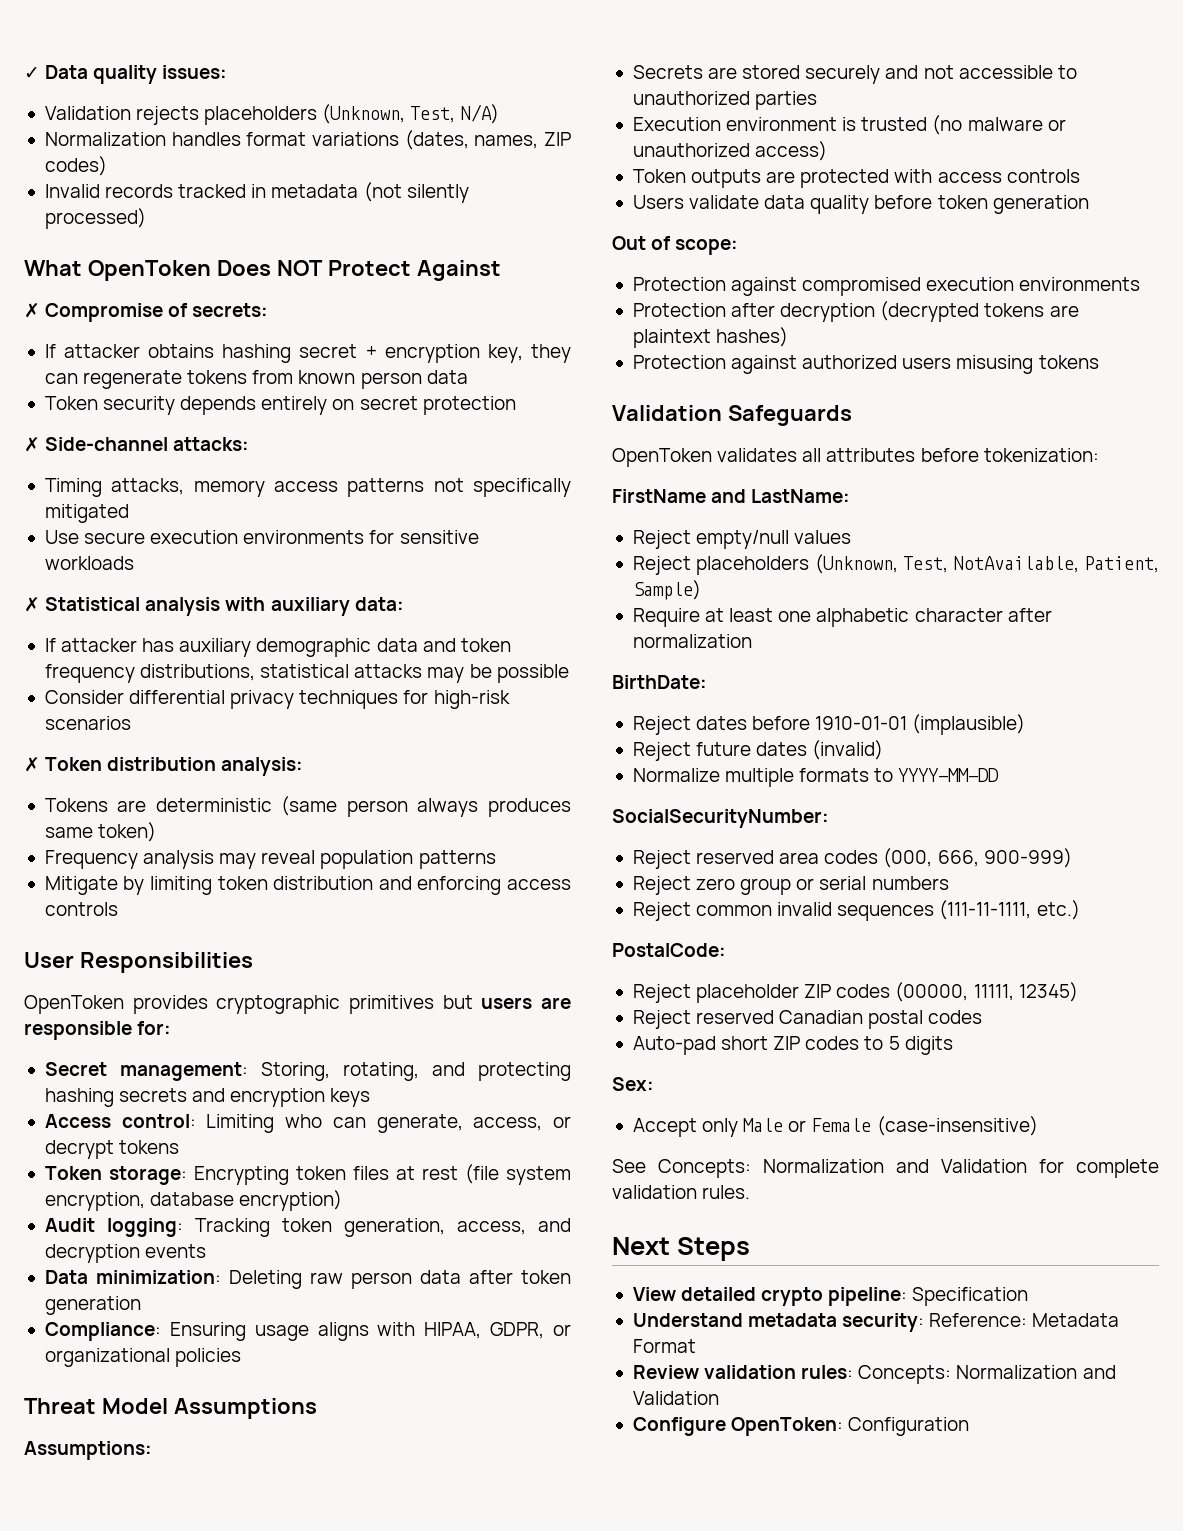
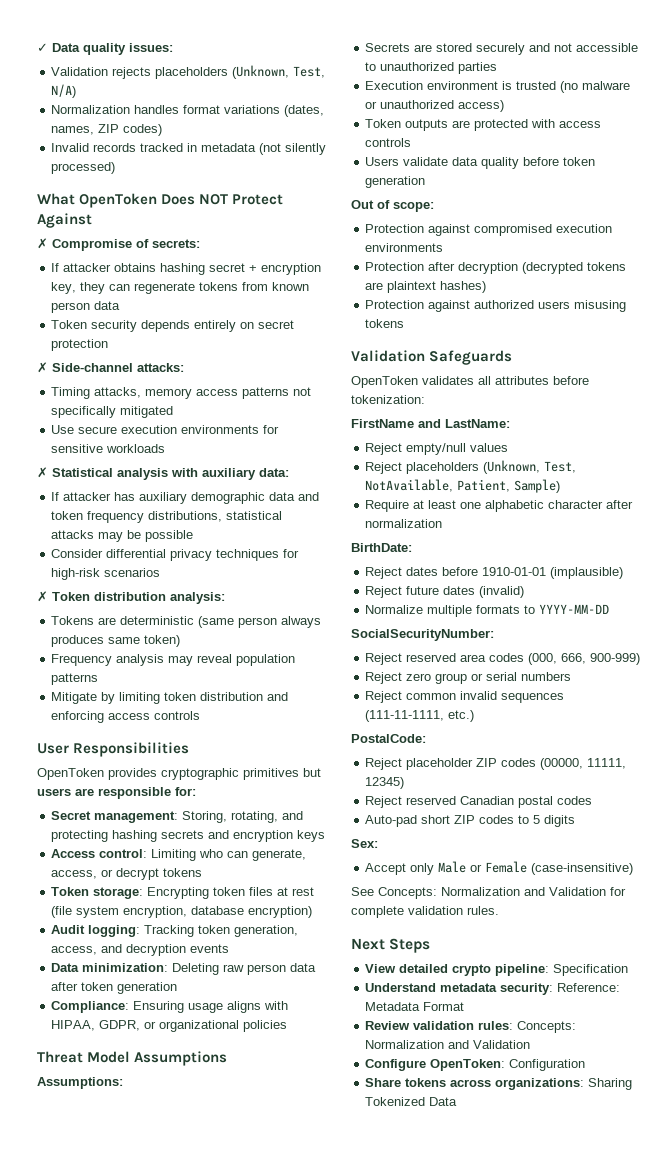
+ Share tokens across organizations: Sharing Tokenized Data

